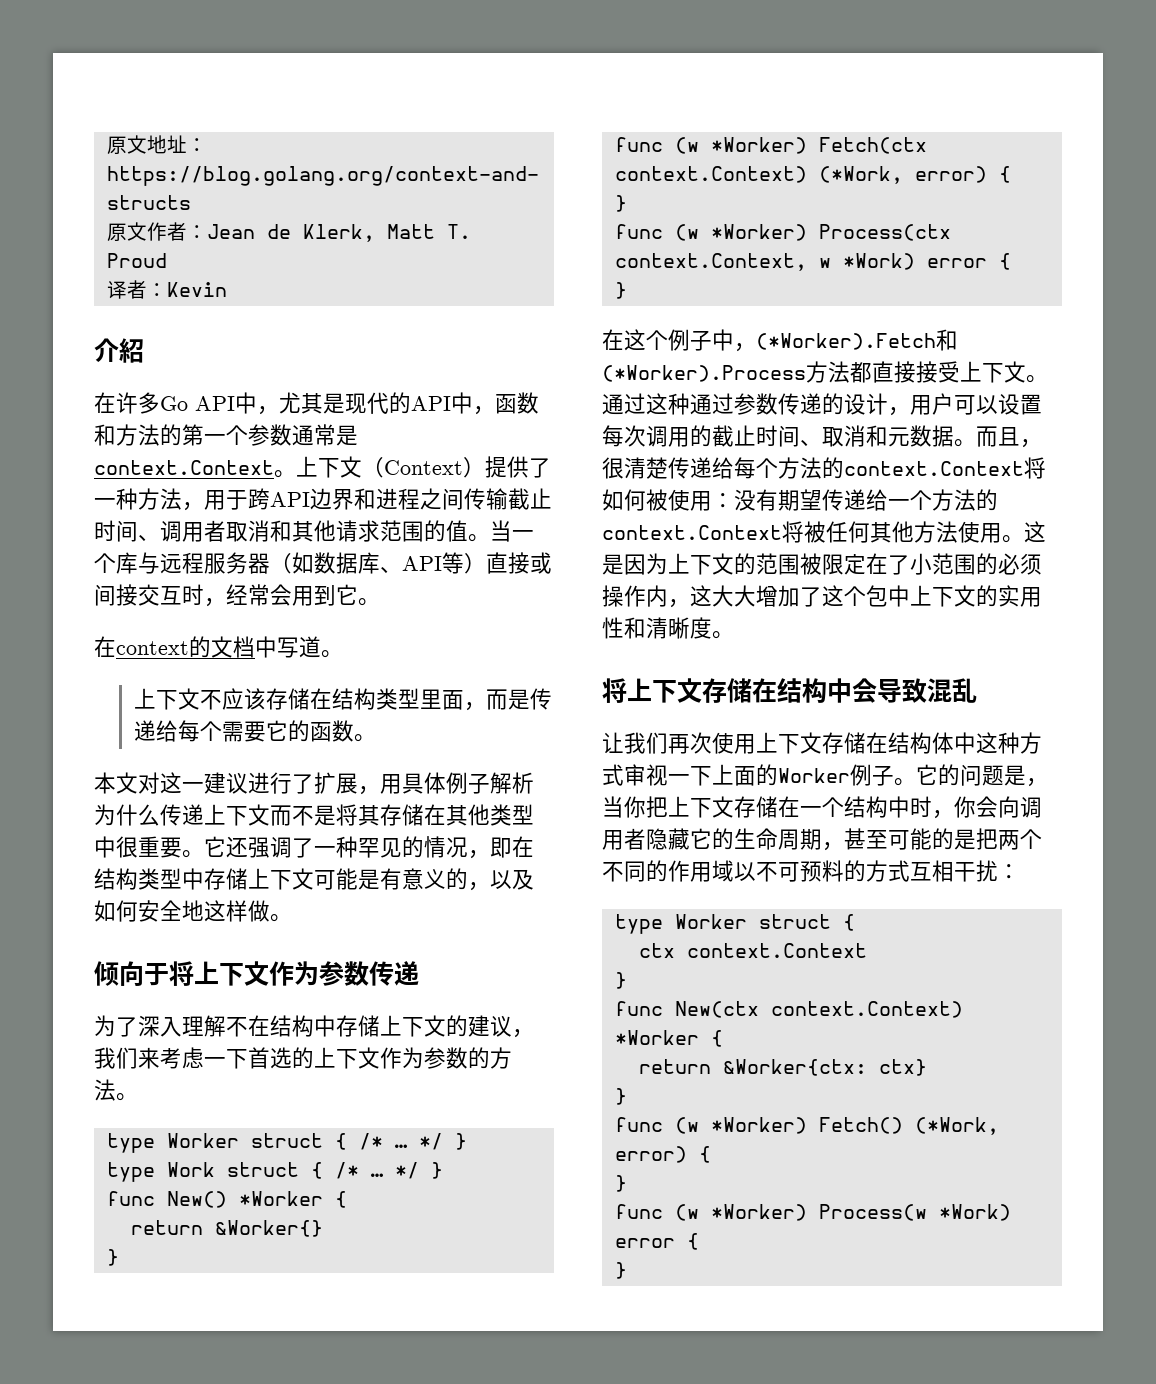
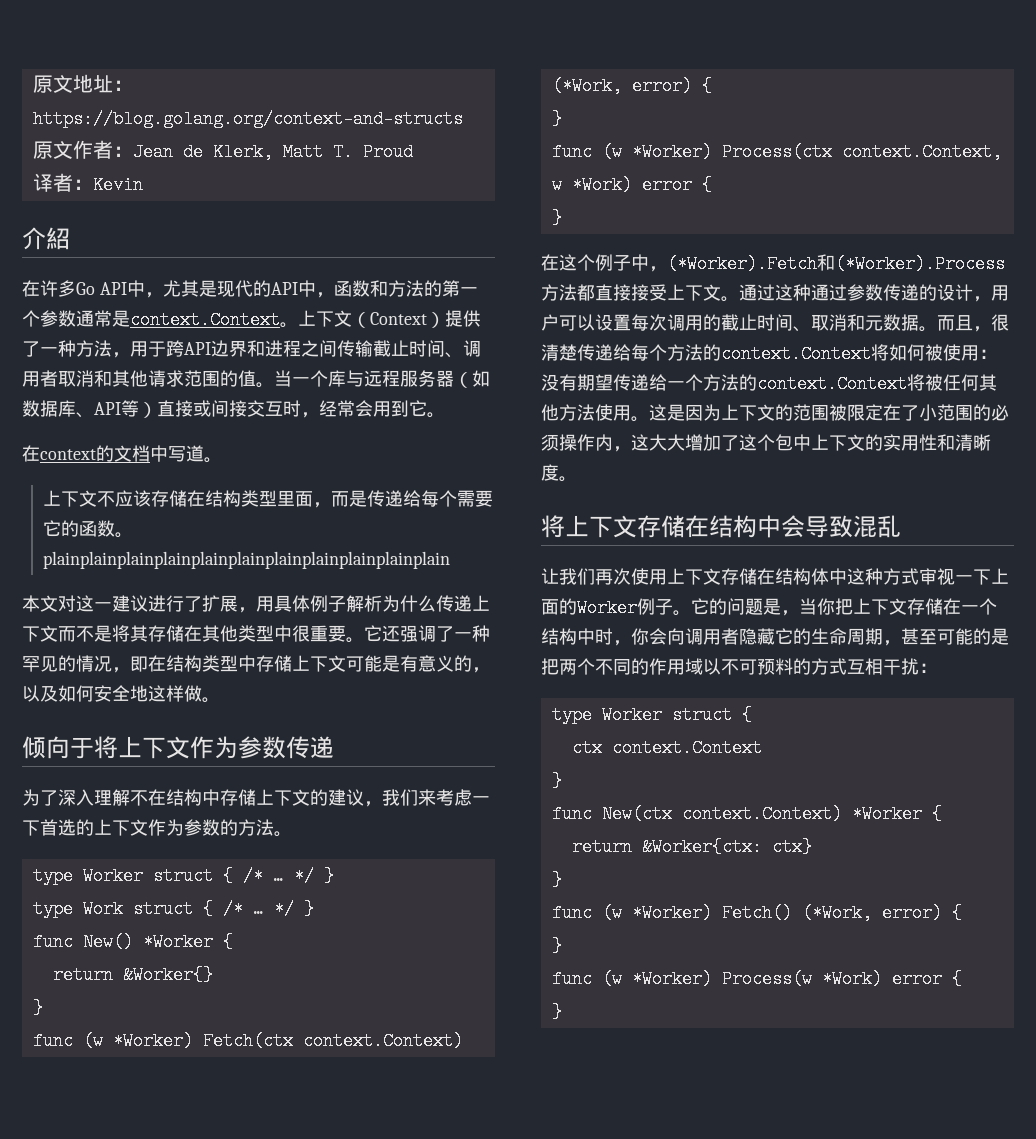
- 上下文不应该存储在结构类型里面，而是传递给每个需要它的函数。
+ 上下文不应该存储在结构类型里面，而是传递给每个需要它的函数。plainplainplainplainplainplainplainplainplainplainplain

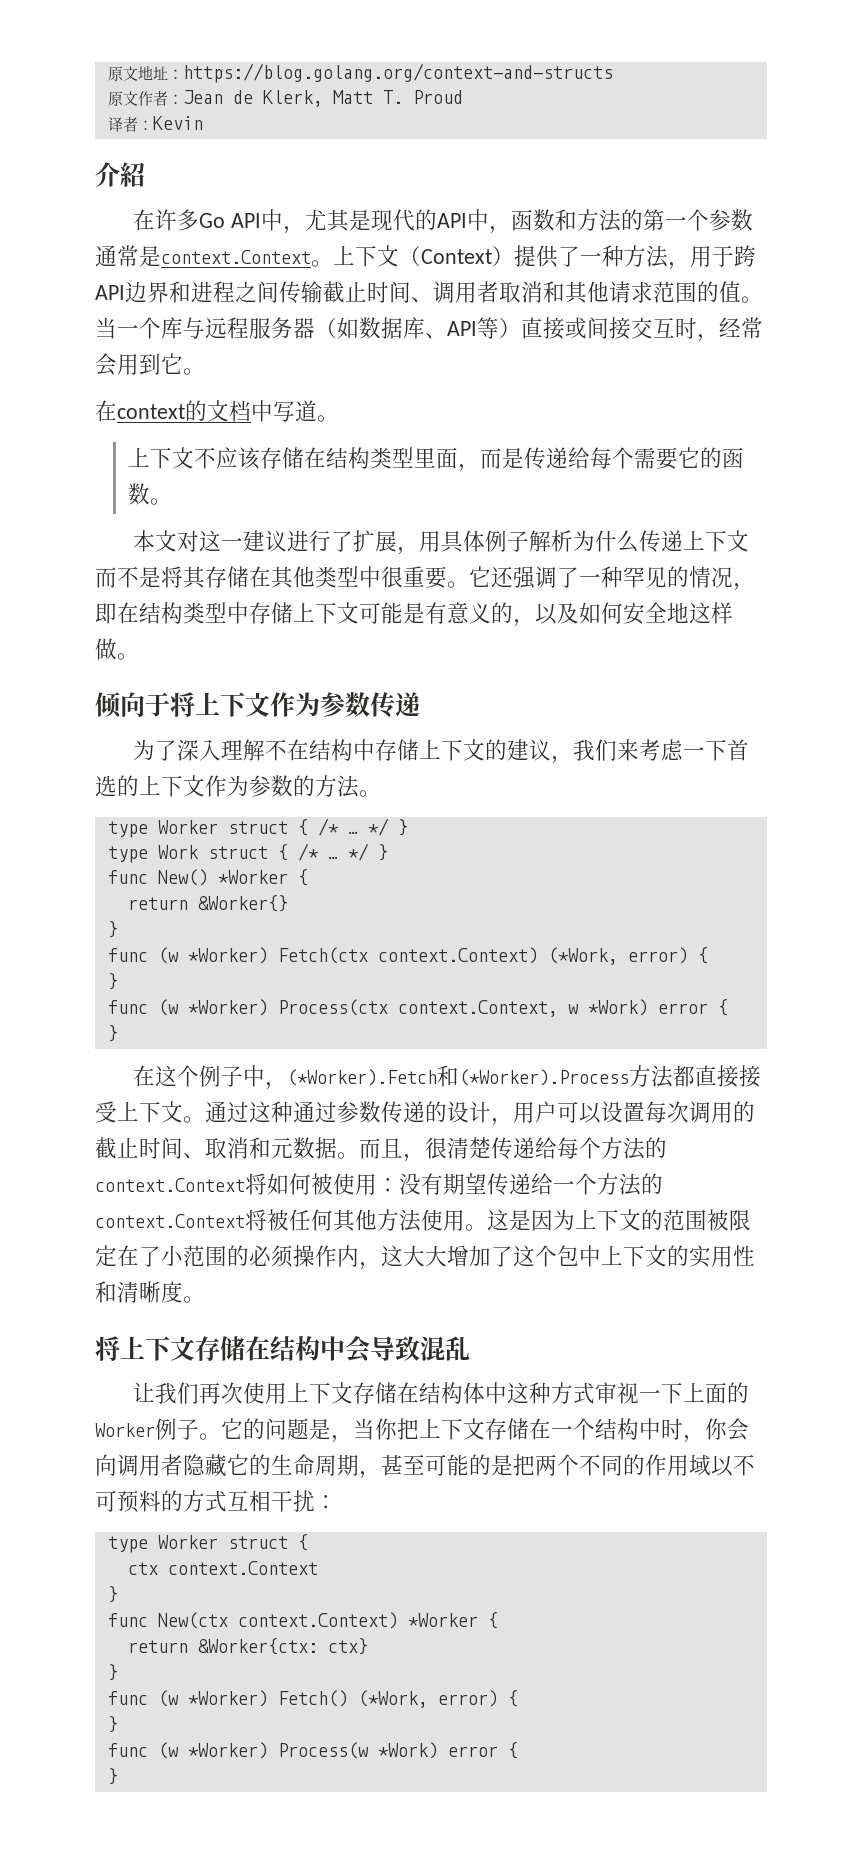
- 上下文不应该存储在结构类型里面，而是传递给每个需要它的函数。plainplainplainplainplainplainplainplainplainplainplain
+ 上下文不应该存储在结构类型里面，而是传递给每个需要它的函数。

